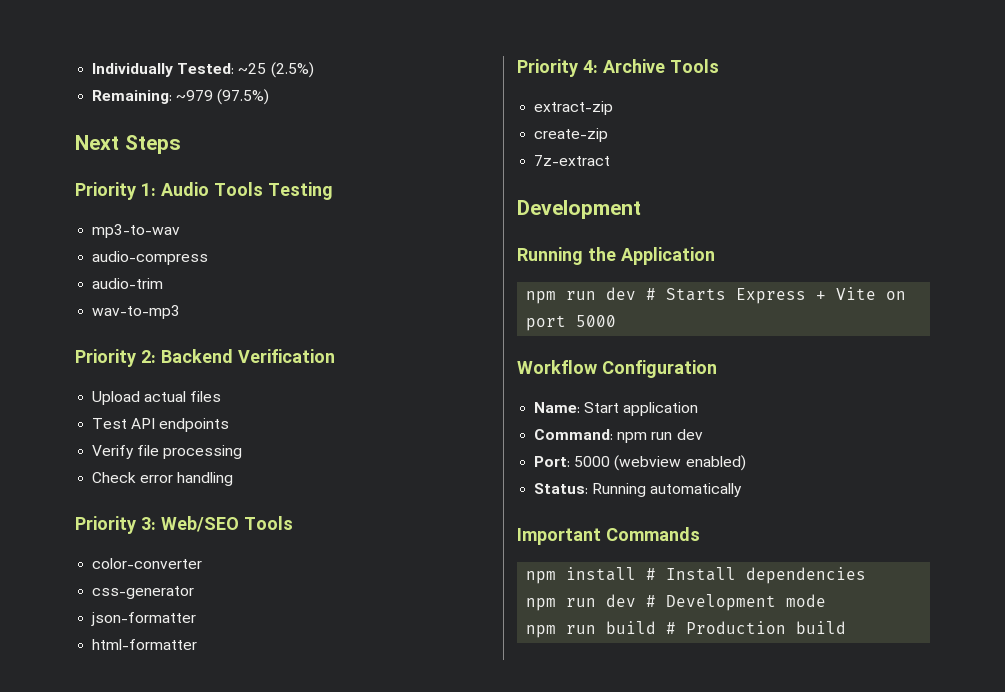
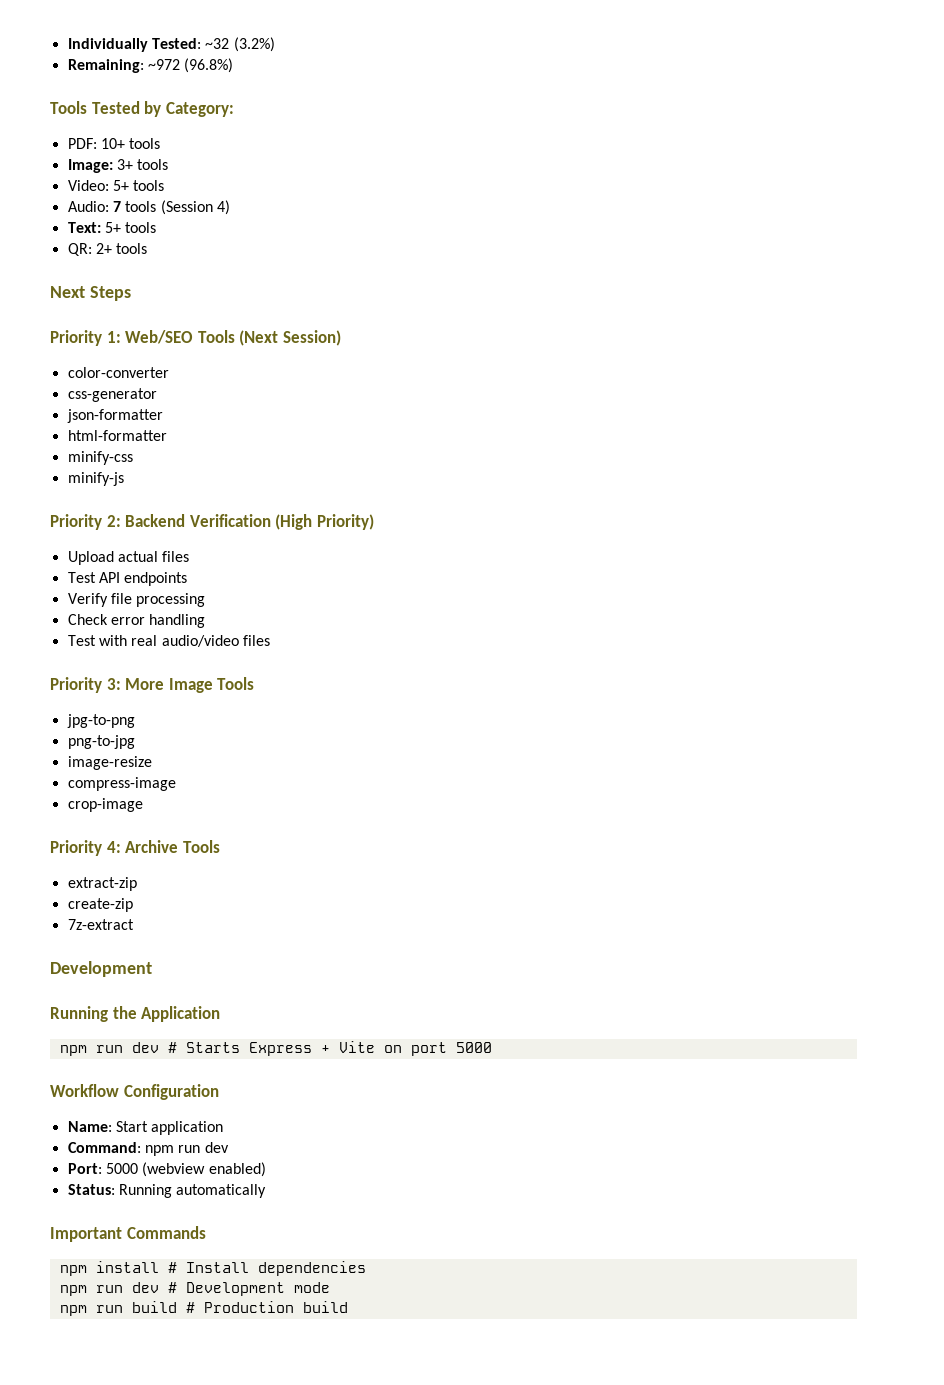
- Individually Tested: ~25 (2.5%)
+ Individually Tested: ~32 (3.2%)
- Remaining: ~979 (97.5%)
+ Remaining: ~972 (96.8%)
+ Tools Tested by Category:
+ PDF: 10+ tools
+ Image: 3+ tools
+ Video: 5+ tools
+ Audio: 7 tools (Session 4)
+ Text: 5+ tools
+ QR: 2+ tools
  Next Steps
- Priority 1: Audio Tools Testing
- mp3-to-wav
- audio-compress
- audio-trim
- wav-to-mp3
+ Priority 1: Web/SEO Tools (Next Session)
+ color-converter
+ css-generator
+ json-formatter
+ html-formatter
+ minify-css
+ minify-js
- Priority 2: Backend Verification
+ Priority 2: Backend Verification (High Priority)
+ Test with real audio/video files
- Priority 3: Web/SEO Tools
- color-converter
- css-generator
- json-formatter
- html-formatter
+ Priority 3: More Image Tools
+ jpg-to-png
+ png-to-jpg
+ image-resize
+ compress-image
+ crop-image

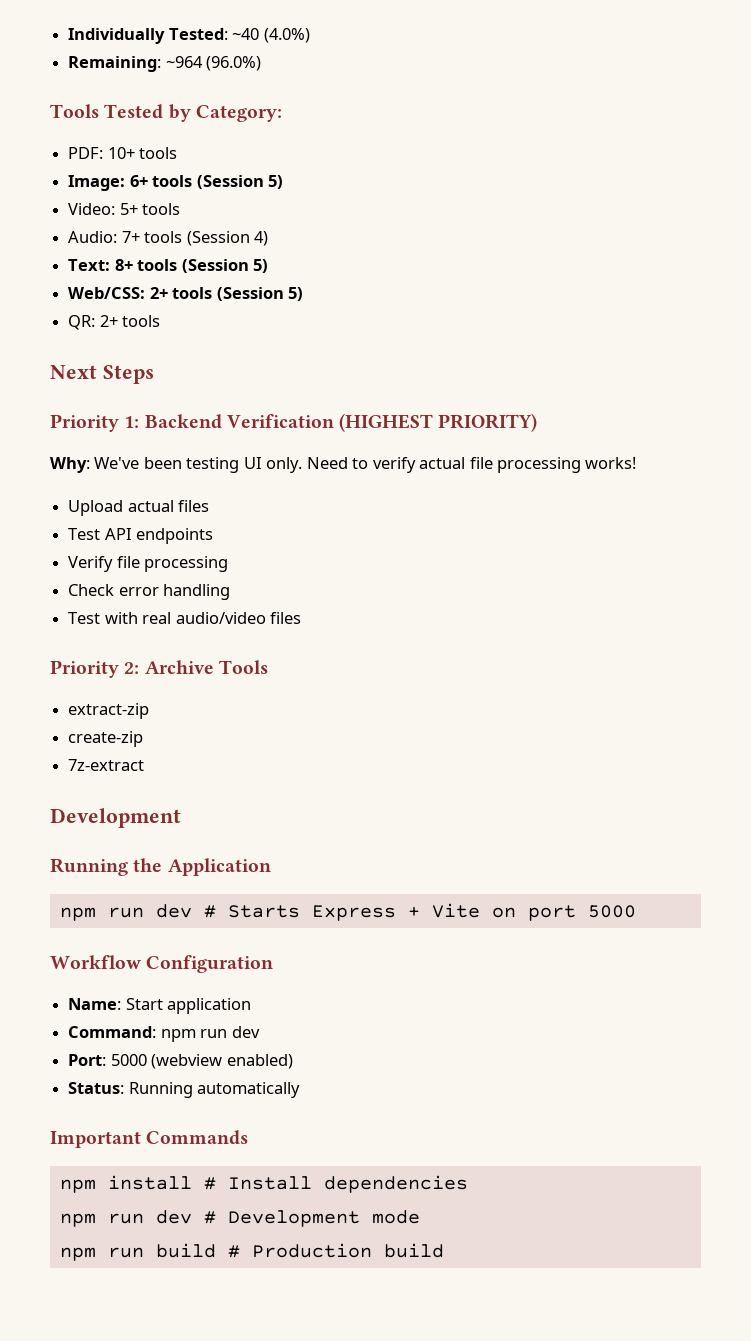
- Individually Tested: ~32 (3.2%)
+ Individually Tested: ~40 (4.0%)
- Remaining: ~972 (96.8%)
+ Remaining: ~964 (96.0%)
- Image: 3+ tools
+ Image: 6+ tools (Session 5)
- Audio: 7 tools (Session 4)
+ Audio: 7+ tools (Session 4)
- Text: 5+ tools
+ Text: 8+ tools (Session 5)
+ Web/CSS: 2+ tools (Session 5)
- Priority 1: Web/SEO Tools (Next Session)
- color-converter
- css-generator
- json-formatter
- html-formatter
- minify-css
- minify-js
- Priority 2: Backend Verification (High Priority)
+ Priority 1: Backend Verification (HIGHEST PRIORITY)
+ Why: We've been testing UI only. Need to verify actual file processing works!
- Priority 3: More Image Tools
- jpg-to-png
- png-to-jpg
- image-resize
- compress-image
- crop-image
- Priority 4: Archive Tools
+ Priority 2: Archive Tools

